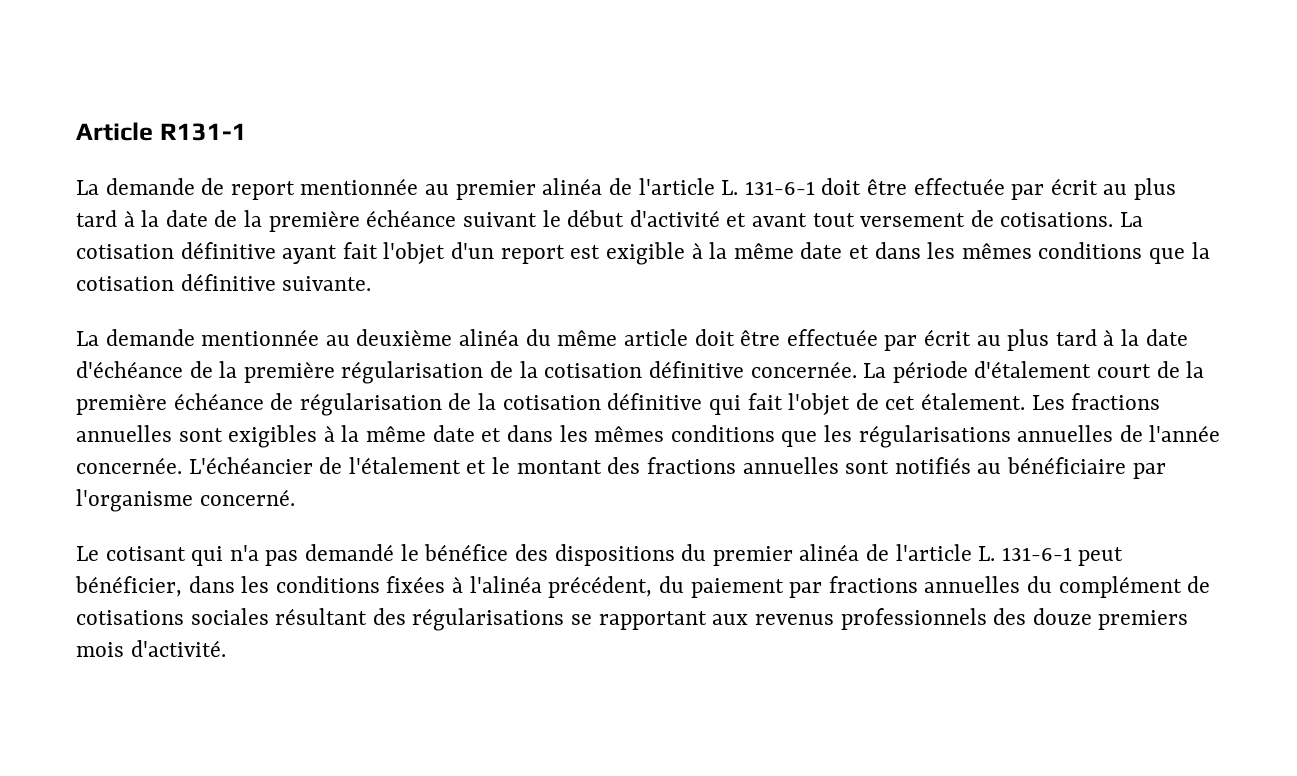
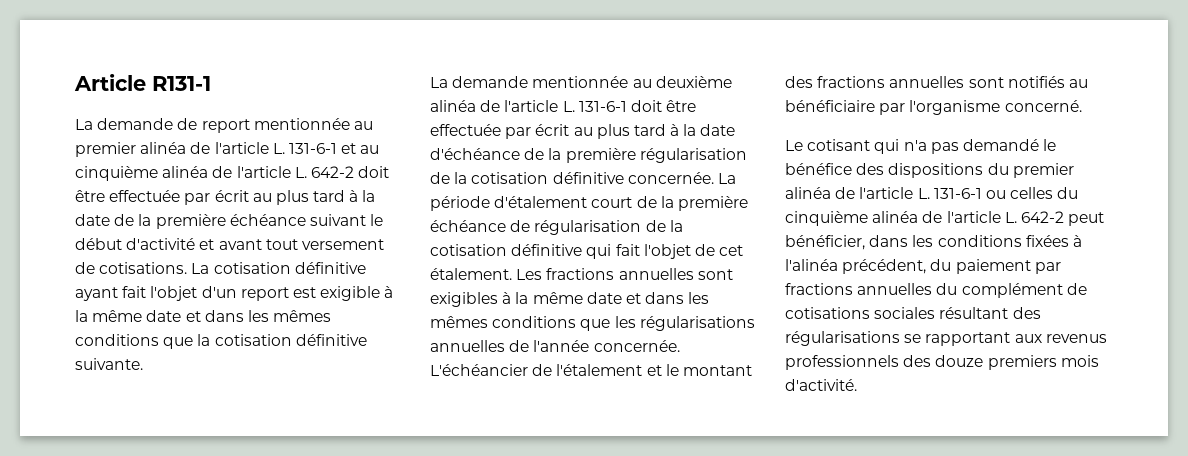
- La demande de report mentionnée au premier alinéa de l'article L. 131-6-1 doit être effectuée par écrit au plus tard à la date de la première échéance suivant le début d'activité et avant tout versement de cotisations.
+ La demande de report mentionnée au premier alinéa de l'article L. 131-6-1 et au cinquième alinéa de l'article L. 642-2 doit être effectuée par écrit au plus tard à la date de la première échéance suivant le début d'activité et avant tout versement de cotisations.
- La demande mentionnée au deuxième alinéa du même article doit être effectuée par écrit au plus tard à la date d'échéance de la première régularisation de la cotisation définitive concernée.
+ La demande mentionnée au deuxième alinéa de l'article L. 131-6-1 doit être effectuée par écrit au plus tard à la date d'échéance de la première régularisation de la cotisation définitive concernée.
- Le cotisant qui n'a pas demandé le bénéfice des dispositions du premier alinéa de l'article L. 131-6-1 peut bénéficier, dans les conditions fixées à l'alinéa précédent, du paiement par fractions annuelles du complément de cotisations sociales résultant des régularisations se rapportant aux revenus professionnels des douze premiers mois d'activité.
+ Le cotisant qui n'a pas demandé le bénéfice des dispositions du premier alinéa de l'article L. 131-6-1 ou celles du cinquième alinéa de l'article L. 642-2 peut bénéficier, dans les conditions fixées à l'alinéa précédent, du paiement par fractions annuelles du complément de cotisations sociales résultant des régularisations se rapportant aux revenus professionnels des douze premiers mois d'activité.

